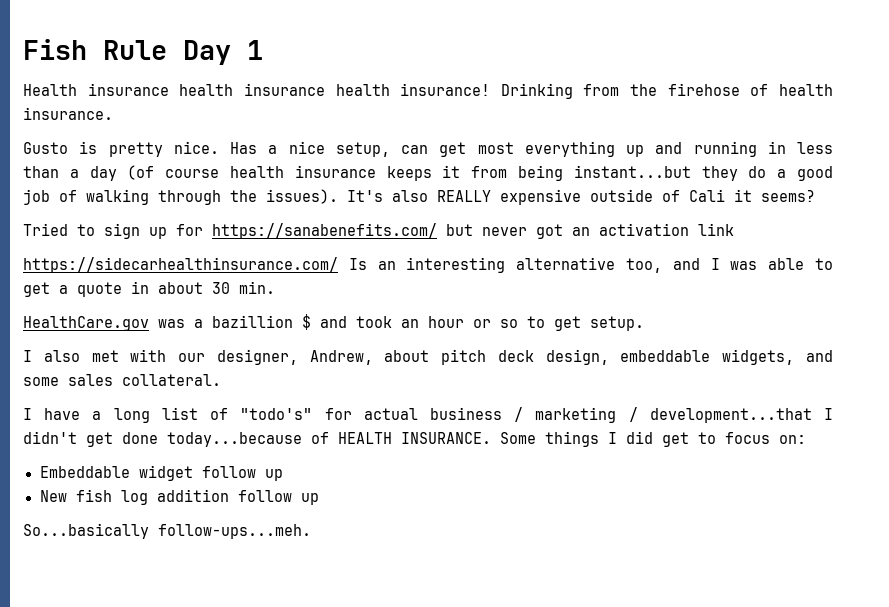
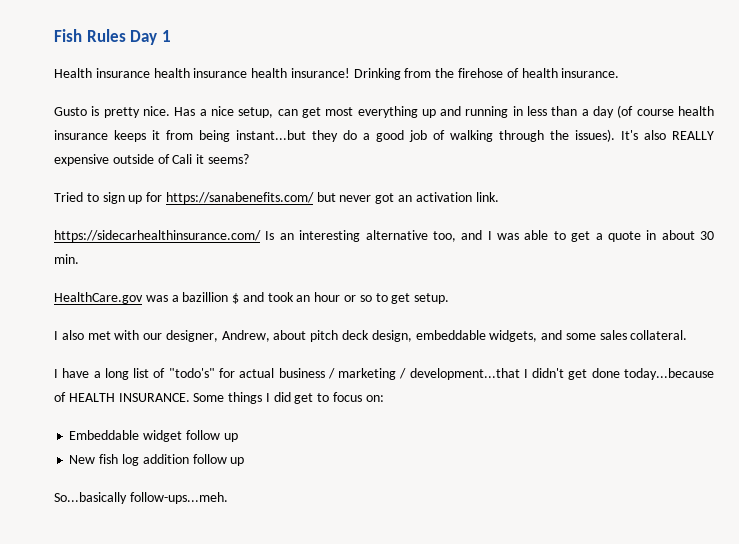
- Fish Rule Day 1
+ Fish Rules Day 1
- Tried to sign up for https://sanabenefits.com/ but never got an activation link
+ Tried to sign up for https://sanabenefits.com/ but never got an activation link.

